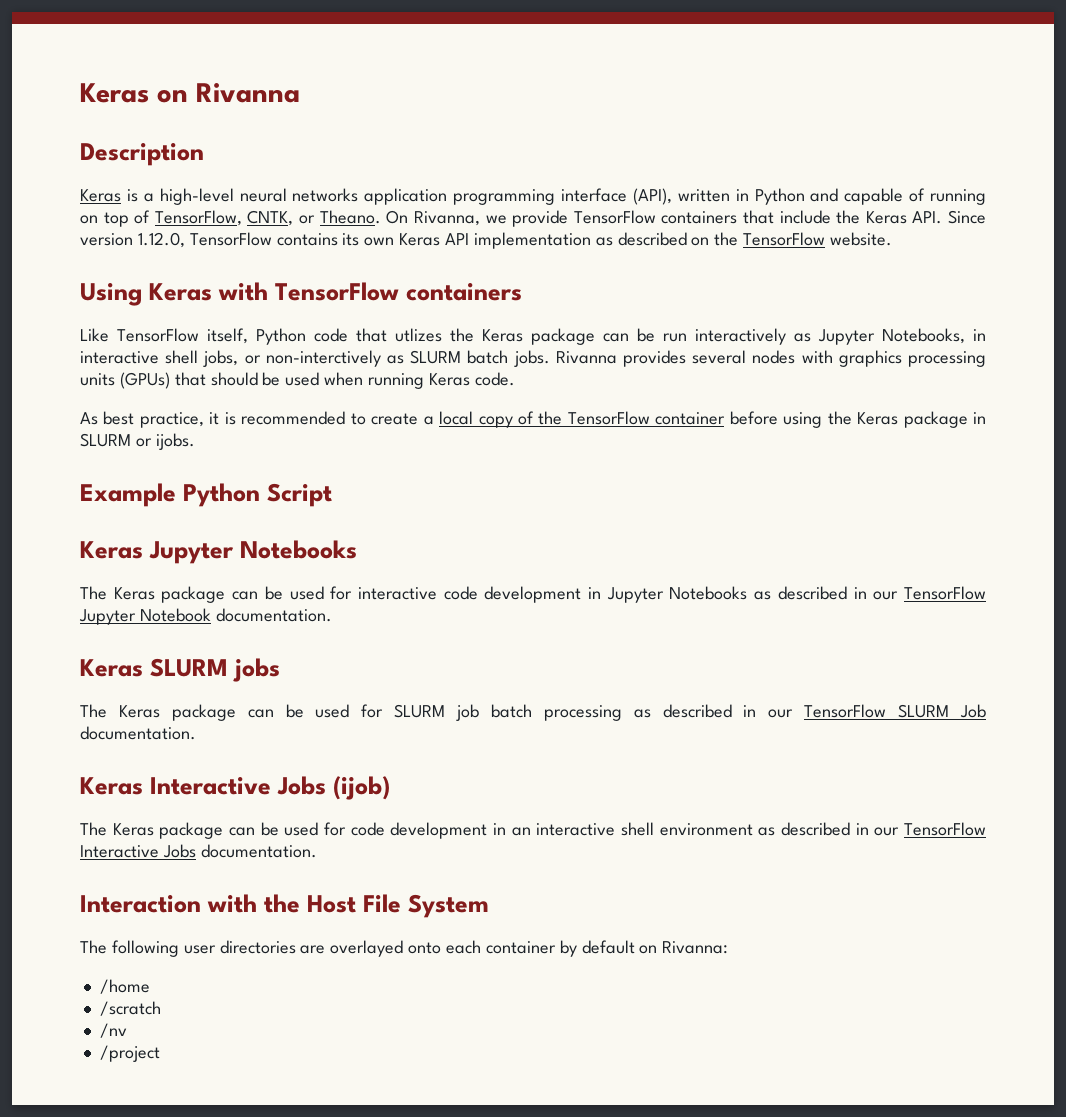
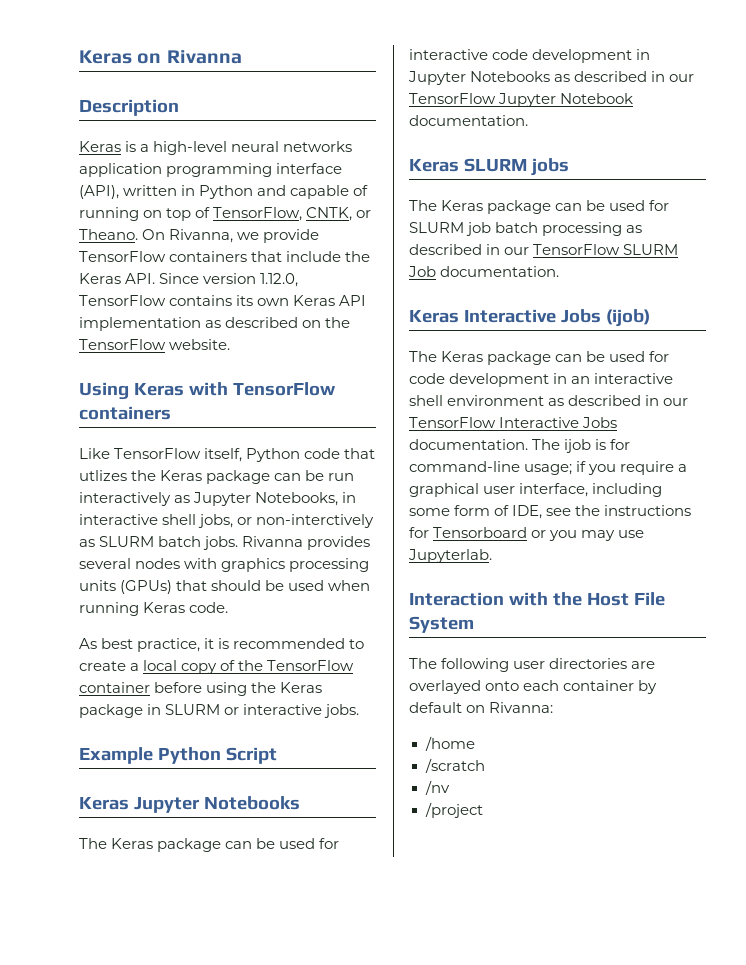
- As best practice, it is recommended to create a local copy of the TensorFlow container before using the Keras package in SLURM or ijobs.
+ As best practice, it is recommended to create a local copy of the TensorFlow container before using the Keras package in SLURM or interactive jobs.
+ The ijob is for command-line usage; if you require a graphical user interface, including some form of IDE, see the instructions for Tensorboard or you may use Jupyterlab.

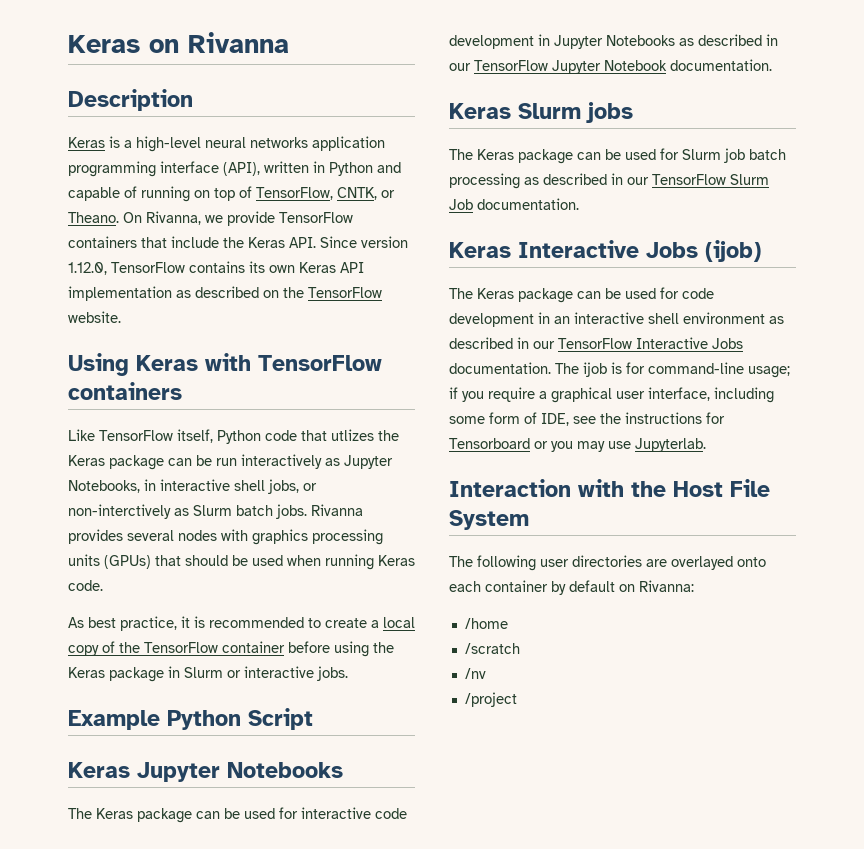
- Like TensorFlow itself, Python code that utlizes the Keras package can be run interactively as Jupyter Notebooks, in interactive shell jobs, or non-interctively as SLURM batch jobs.
+ Like TensorFlow itself, Python code that utlizes the Keras package can be run interactively as Jupyter Notebooks, in interactive shell jobs, or non-interctively as Slurm batch jobs.
- As best practice, it is recommended to create a local copy of the TensorFlow container before using the Keras package in SLURM or interactive jobs.
+ As best practice, it is recommended to create a local copy of the TensorFlow container before using the Keras package in Slurm or interactive jobs.
- Keras SLURM jobs
+ Keras Slurm jobs
- The Keras package can be used for SLURM job batch processing as described in our TensorFlow SLURM Job documentation.
+ The Keras package can be used for Slurm job batch processing as described in our TensorFlow Slurm Job documentation.

